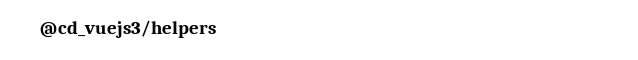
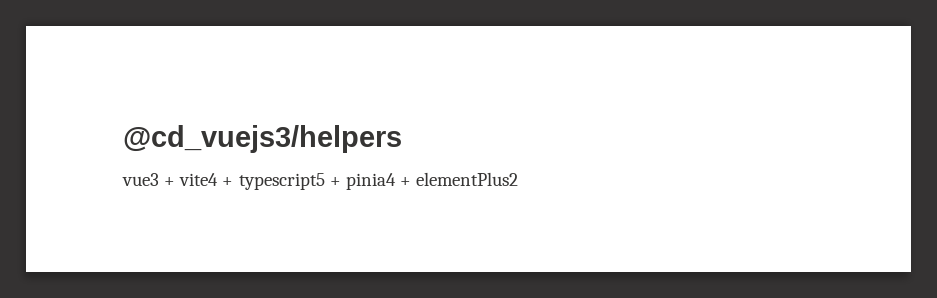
+ vue3 + vite4 + typescript5 + pinia4 + elementPlus2

